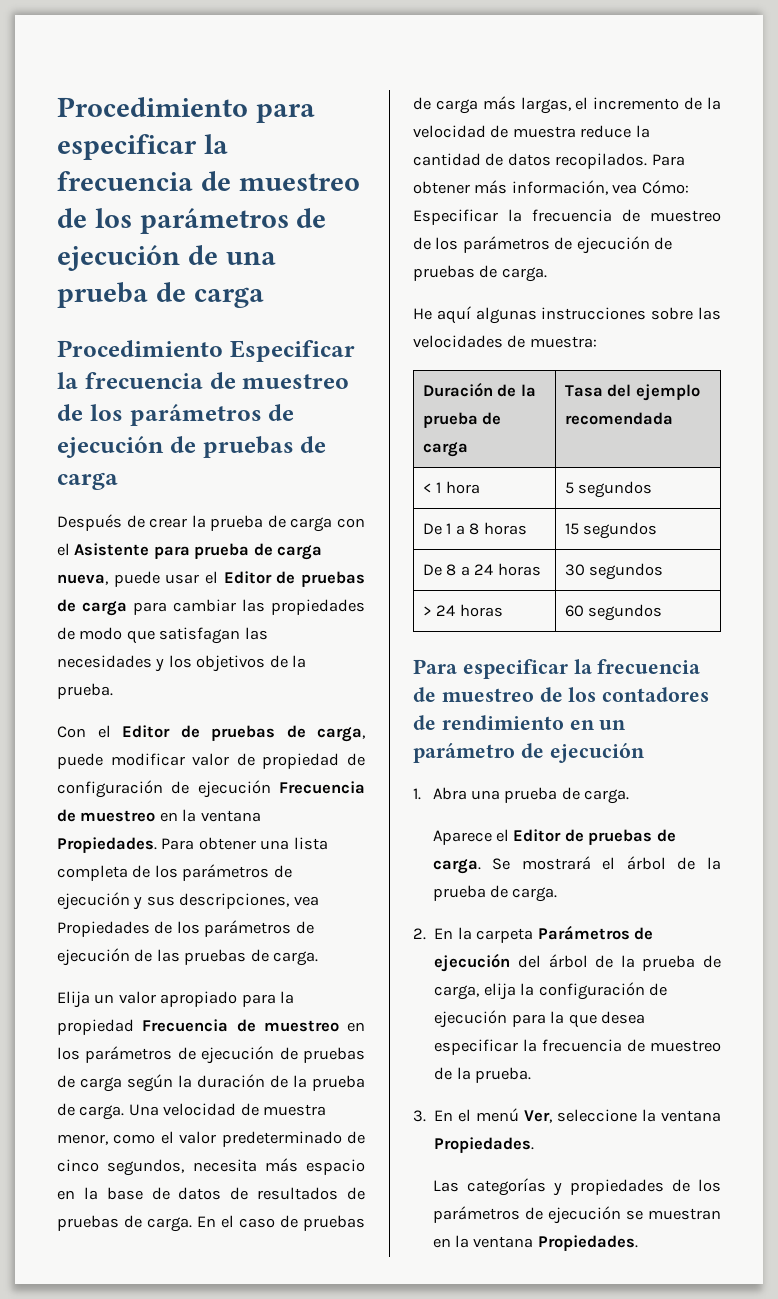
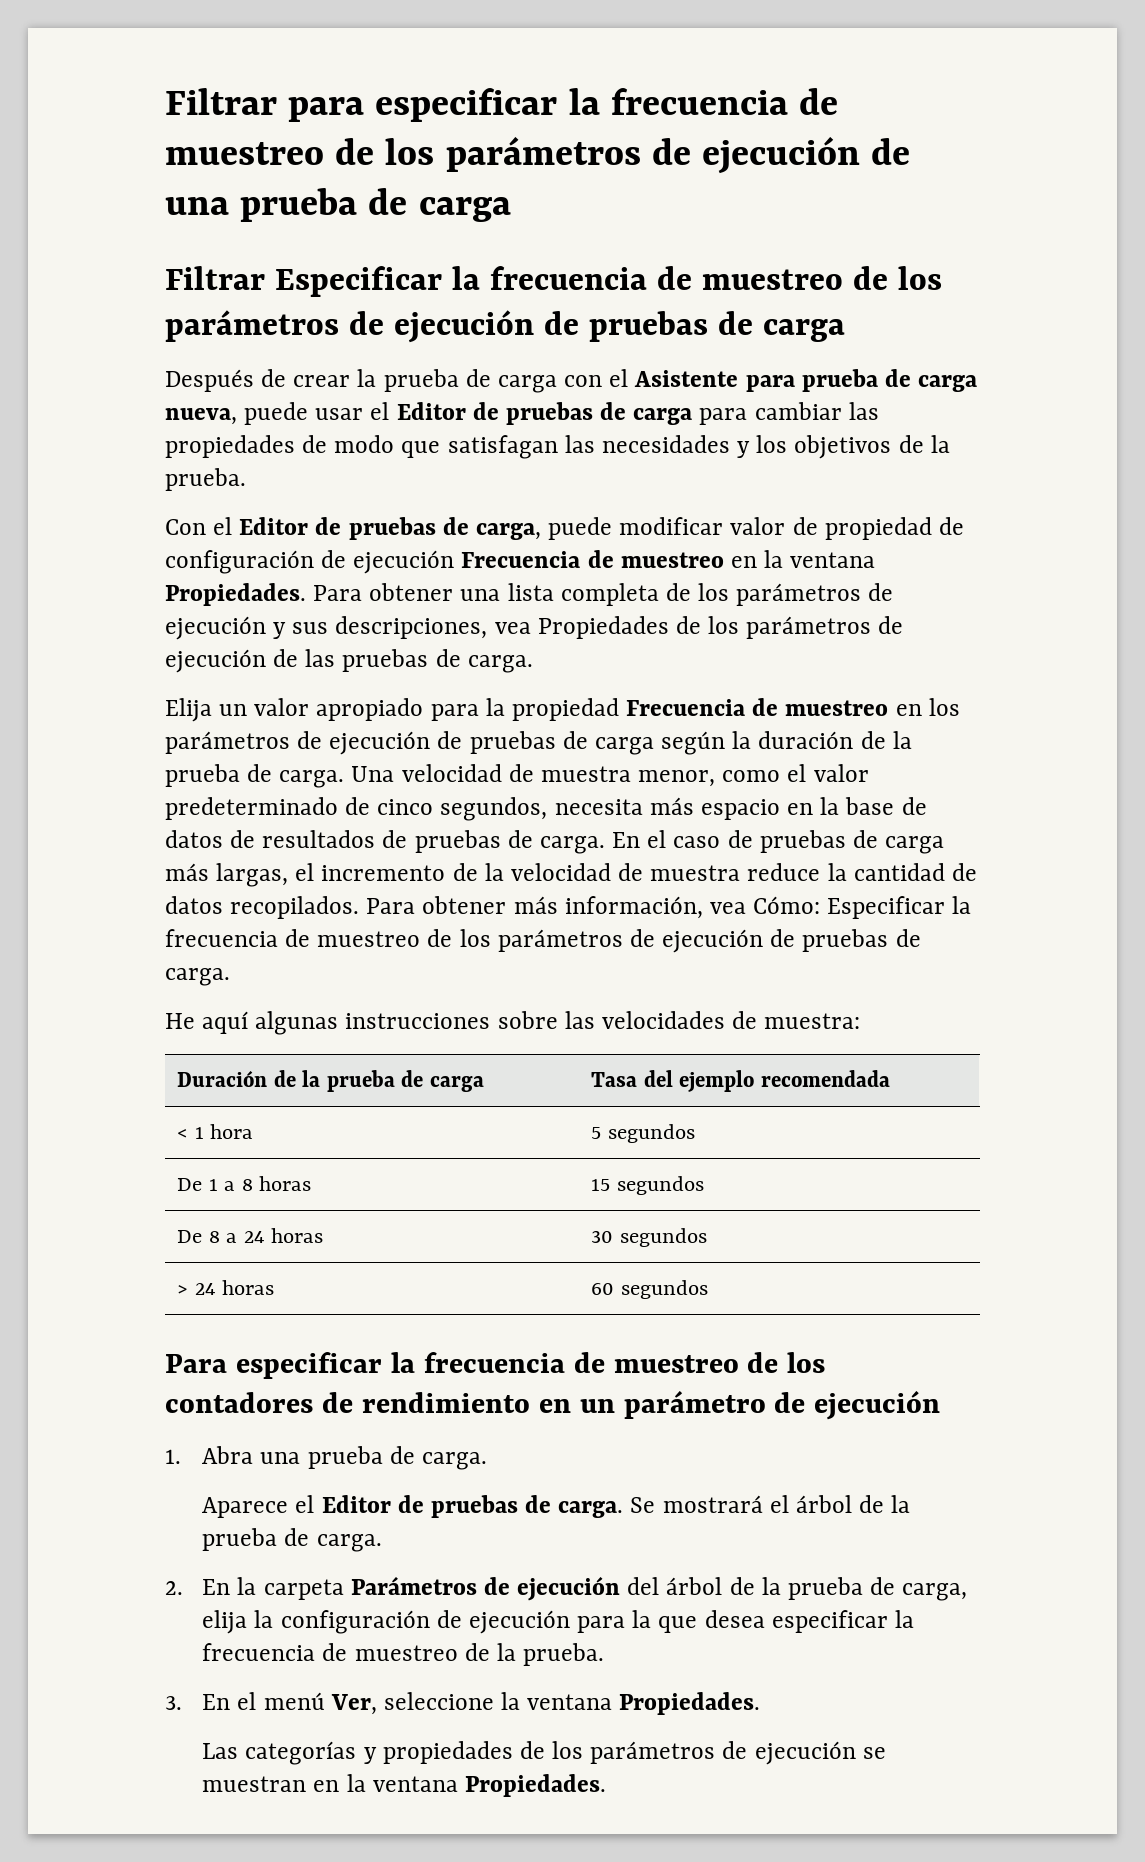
- Procedimiento para especificar la frecuencia de muestreo de los parámetros de ejecución de una prueba de carga
+ Filtrar para especificar la frecuencia de muestreo de los parámetros de ejecución de una prueba de carga
- Procedimiento Especificar la frecuencia de muestreo de los parámetros de ejecución de pruebas de carga
+ Filtrar Especificar la frecuencia de muestreo de los parámetros de ejecución de pruebas de carga

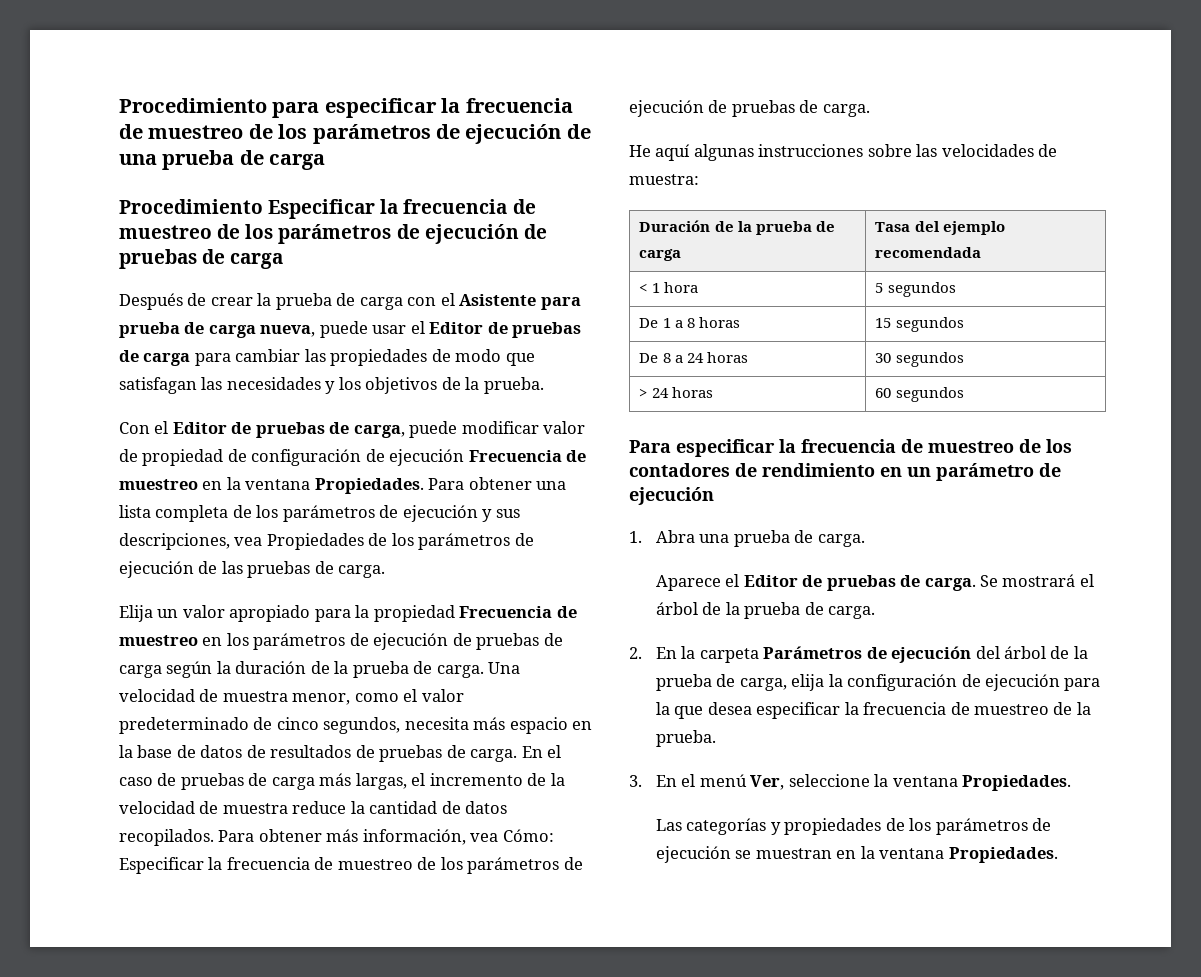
- Filtrar para especificar la frecuencia de muestreo de los parámetros de ejecución de una prueba de carga
+ Procedimiento para especificar la frecuencia de muestreo de los parámetros de ejecución de una prueba de carga
- Filtrar Especificar la frecuencia de muestreo de los parámetros de ejecución de pruebas de carga
+ Procedimiento Especificar la frecuencia de muestreo de los parámetros de ejecución de pruebas de carga

